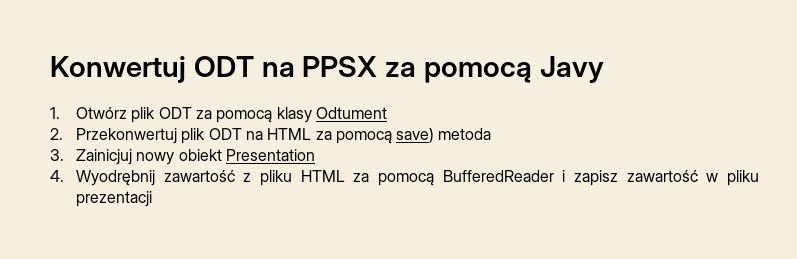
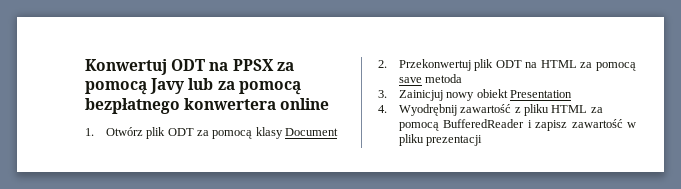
- Konwertuj ODT na PPSX za pomocą Javy
+ Konwertuj ODT na PPSX za pomocą Javy lub za pomocą bezpłatnego konwertera online
- 1. Otwórz plik ODT za pomocą klasy Odtument
+ 1. Otwórz plik ODT za pomocą klasy Document
- 2. Przekonwertuj plik ODT na HTML za pomocą save) metoda
+ 2. Przekonwertuj plik ODT na HTML za pomocą save metoda

